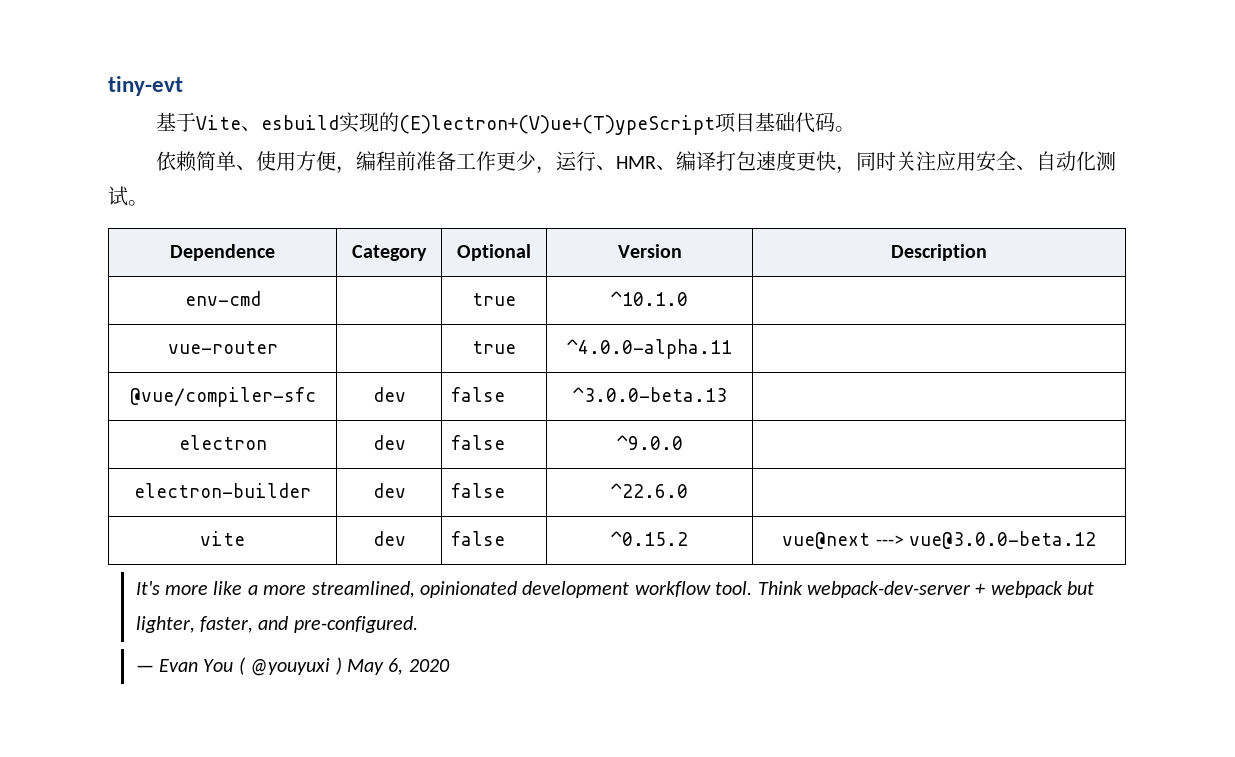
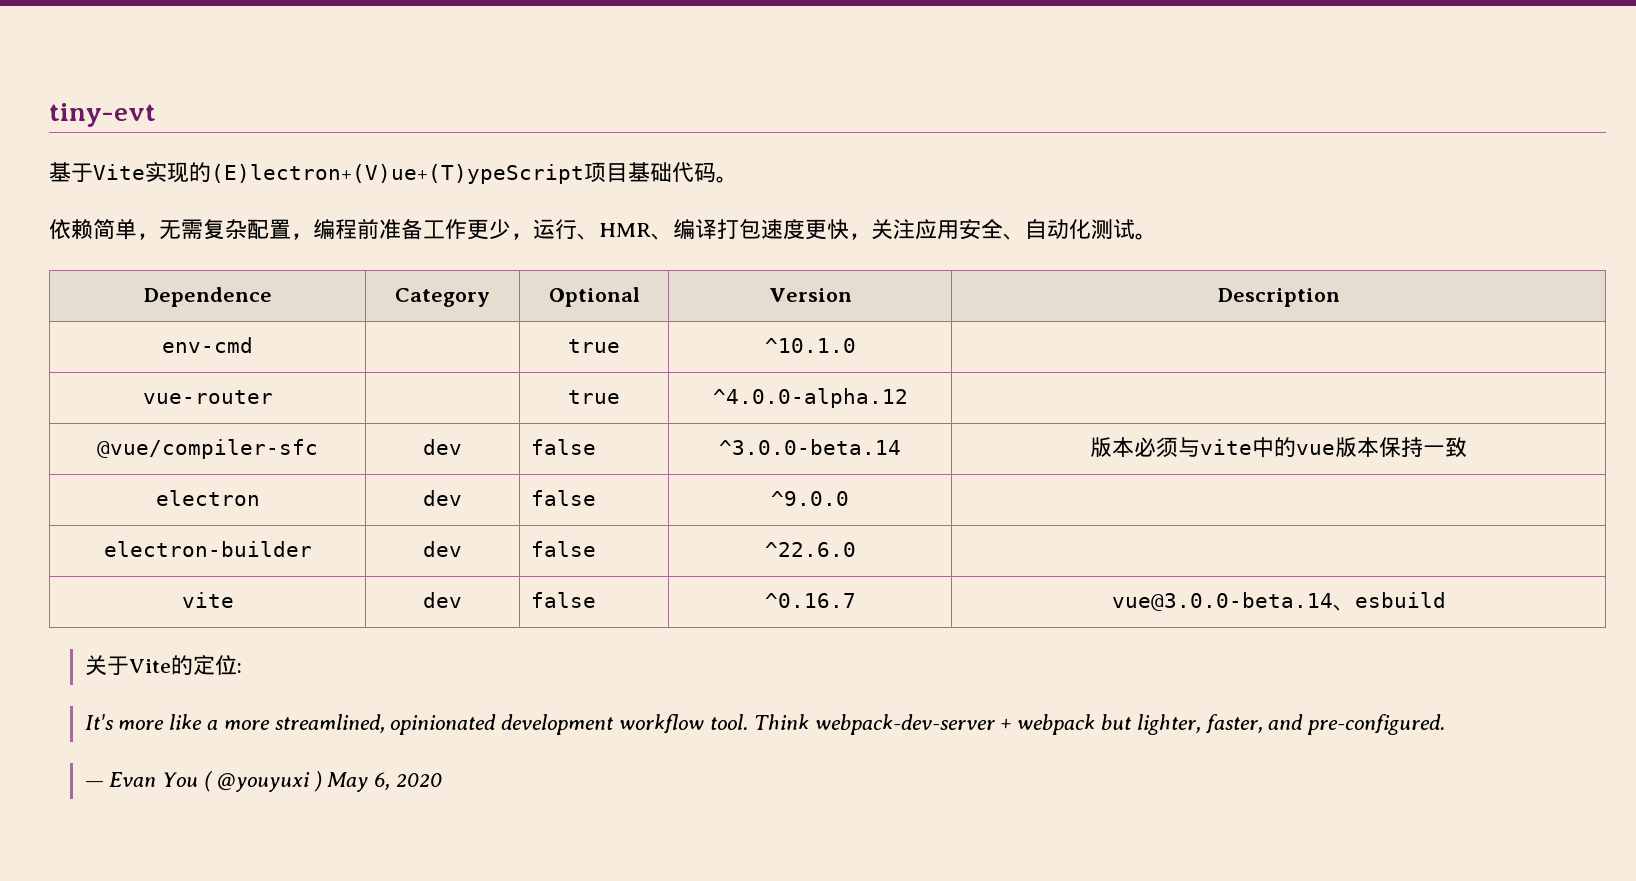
- 基于Vite、esbuild实现的(E)lectron+(V)ue+(T)ypeScript项目基础代码。
+ 基于Vite实现的(E)lectron+(V)ue+(T)ypeScript项目基础代码。
- 依赖简单、使用方便，编程前准备工作更少，运行、HMR、编译打包速度更快，同时关注应用安全、自动化测试。
+ 依赖简单，无需复杂配置，编程前准备工作更少，运行、HMR、编译打包速度更快，关注应用安全、自动化测试。
- vue-router | | true | ^4.0.0-alpha.11 |
+ vue-router | | true | ^4.0.0-alpha.12 |
- @vue/compiler-sfc | dev | false | ^3.0.0-beta.13 |
+ @vue/compiler-sfc | dev | false | ^3.0.0-beta.14 | 版本必须与vite中的vue版本保持一致
- vite | dev | false | ^0.15.2 | vue@next ---> vue@3.0.0-beta.12
+ vite | dev | false | ^0.16.7 | vue@3.0.0-beta.14、esbuild
+ 关于Vite的定位:

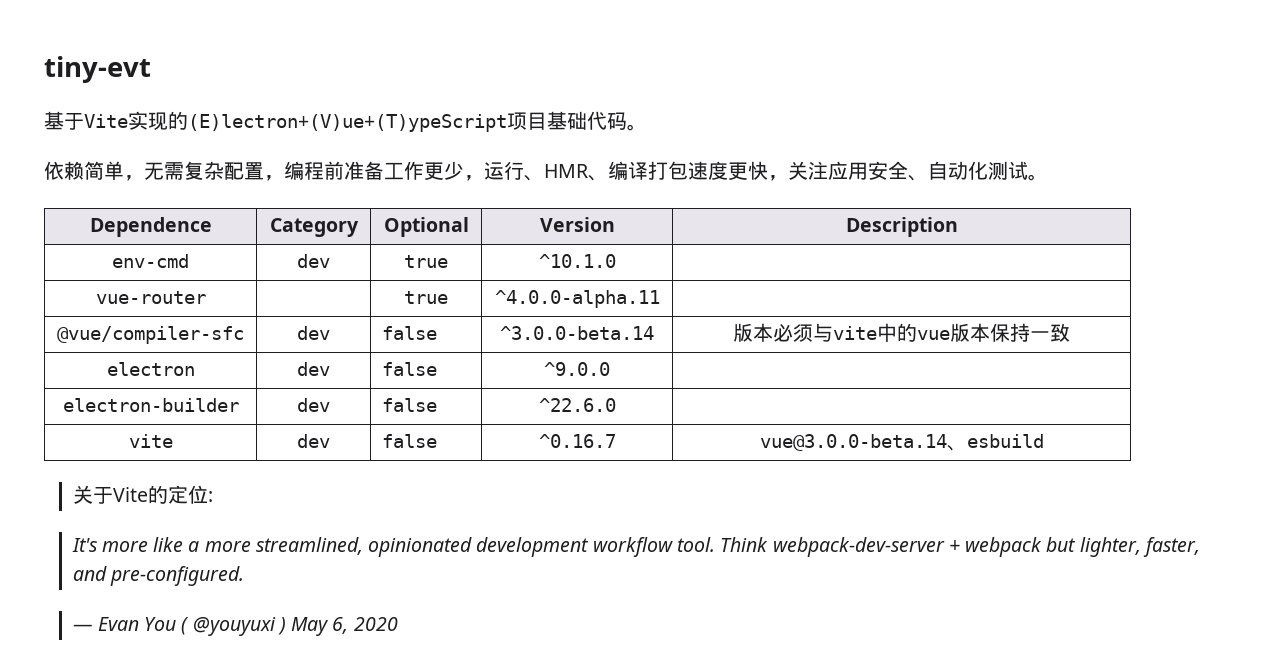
- env-cmd | | true | ^10.1.0 |
+ env-cmd | dev | true | ^10.1.0 |
- vue-router | | true | ^4.0.0-alpha.12 |
+ vue-router | | true | ^4.0.0-alpha.11 |

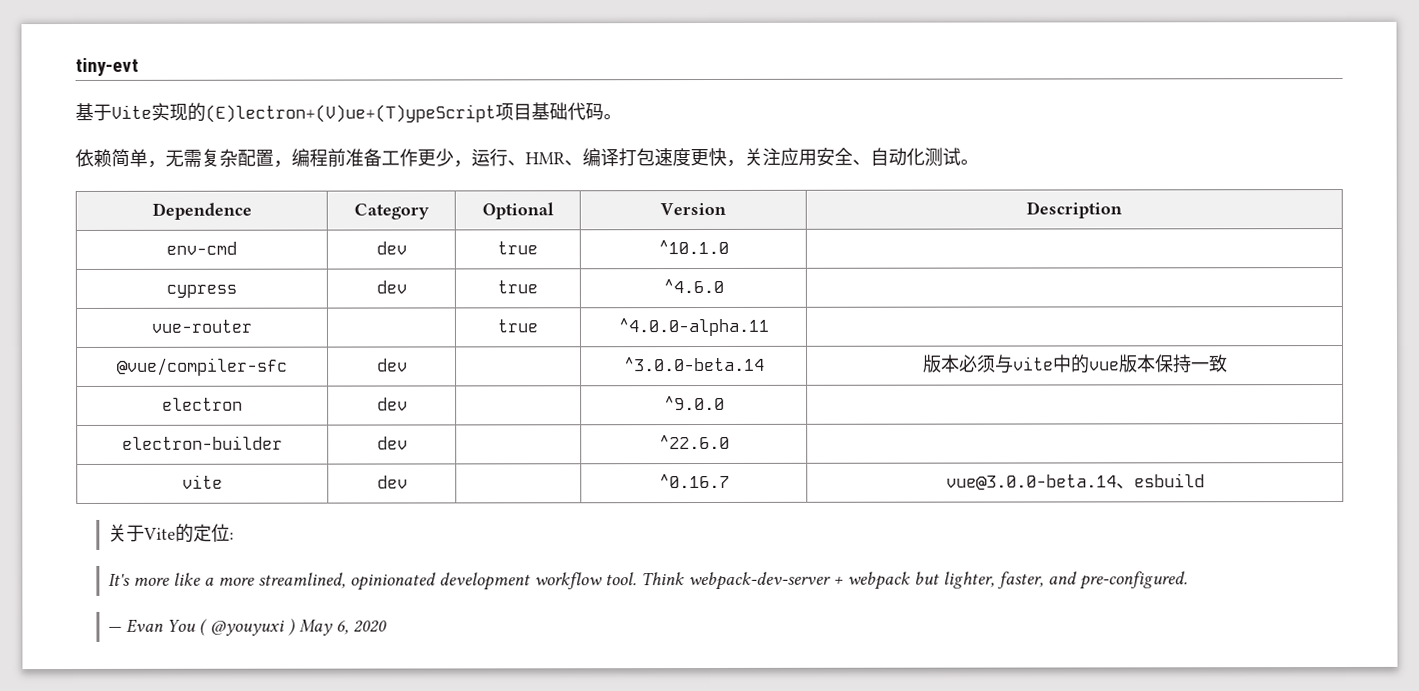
+ cypress | dev | true | ^4.6.0 |
- @vue/compiler-sfc | dev | false | ^3.0.0-beta.14 | 版本必须与vite中的vue版本保持一致
+ @vue/compiler-sfc | dev | | ^3.0.0-beta.14 | 版本必须与vite中的vue版本保持一致
- electron | dev | false | ^9.0.0 |
+ electron | dev | | ^9.0.0 |
- electron-builder | dev | false | ^22.6.0 |
+ electron-builder | dev | | ^22.6.0 |
- vite | dev | false | ^0.16.7 | vue@3.0.0-beta.14、esbuild
+ vite | dev | | ^0.16.7 | vue@3.0.0-beta.14、esbuild

